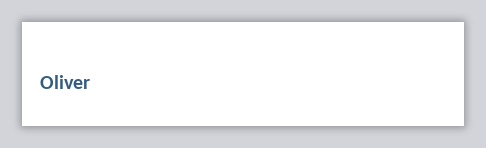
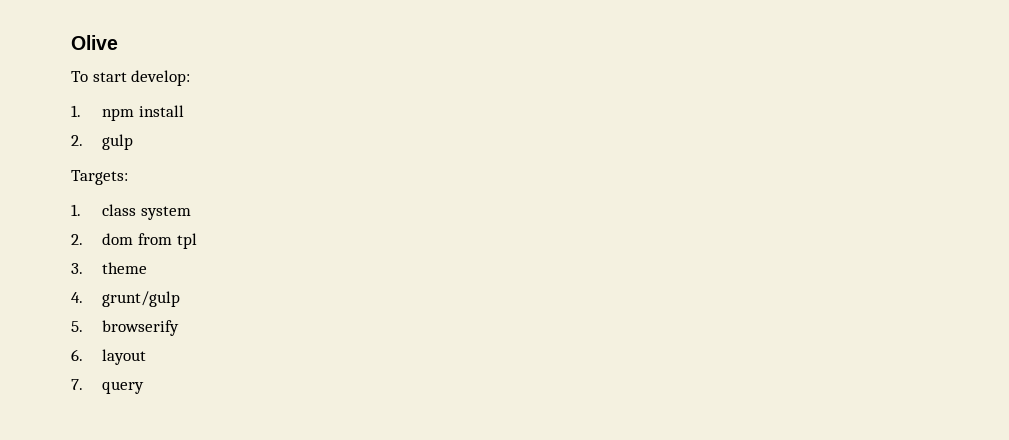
- Oliver
+ Olive
+ To start develop:
+ 1. npm install
+ 2. gulp
+ Targets:
+ 1. class system
+ 2. dom from tpl
+ 3. theme
+ 4. grunt/gulp
+ 5. browserify
+ 6. layout
+ 7. query

